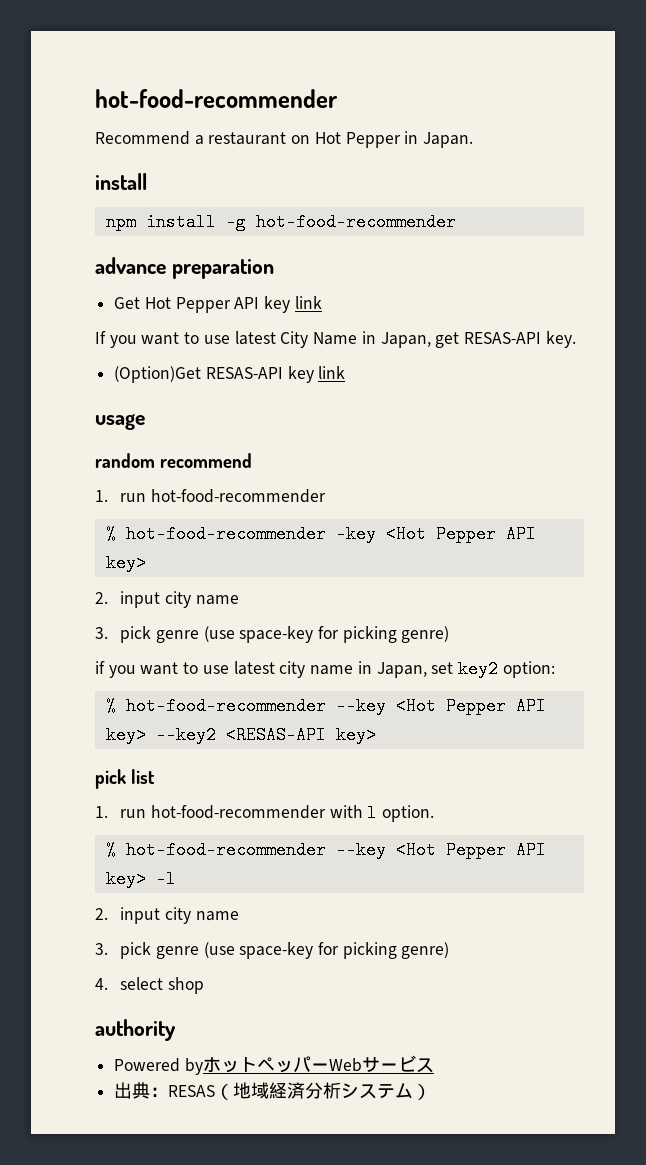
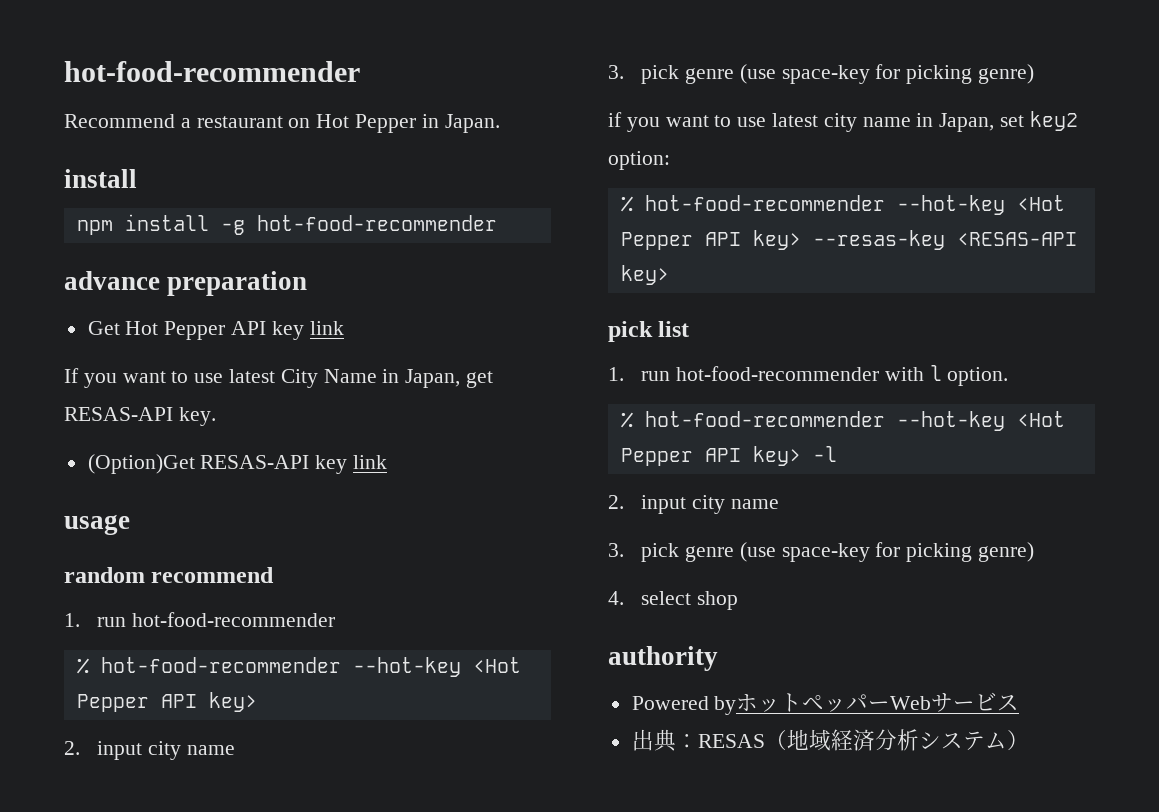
  random recommend
  1. run hot-food-recommender
- % hot-food-recommender -key <Hot Pepper API key>
+ % hot-food-recommender --hot-key <Hot Pepper API key>
- % hot-food-recommender --key <Hot Pepper API key> --key2 <RESAS-API key>
+ % hot-food-recommender --hot-key <Hot Pepper API key> --resas-key <RESAS-API key>
- % hot-food-recommender --key <Hot Pepper API key> -l
+ % hot-food-recommender --hot-key <Hot Pepper API key> -l

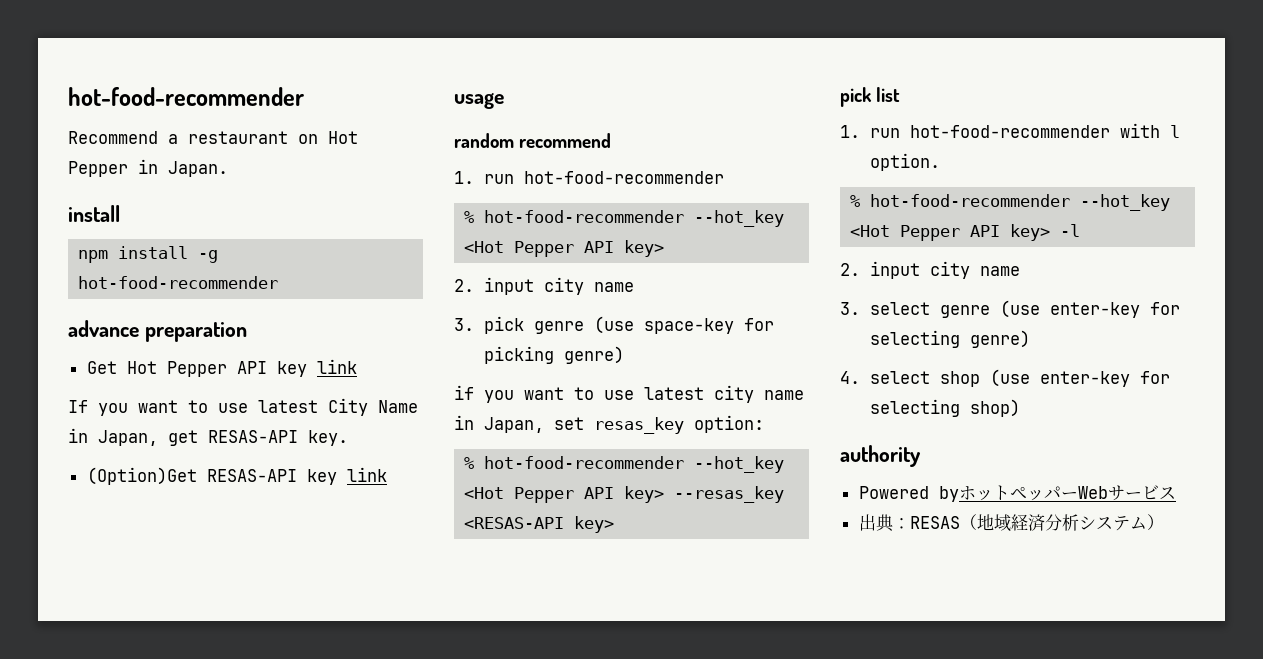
  random recommend
  1. run hot-food-recommender
- % hot-food-recommender --hot-key <Hot Pepper API key>
+ % hot-food-recommender --hot_key <Hot Pepper API key>
- if you want to use latest city name in Japan, set key2 option:
+ if you want to use latest city name in Japan, set resas_key option:
- % hot-food-recommender --hot-key <Hot Pepper API key> --resas-key <RESAS-API key>
+ % hot-food-recommender --hot_key <Hot Pepper API key> --resas_key <RESAS-API key>
- % hot-food-recommender --hot-key <Hot Pepper API key> -l
+ % hot-food-recommender --hot_key <Hot Pepper API key> -l
  2. input city name
- 3. pick genre (use space-key for picking genre)
+ 3. select genre (use enter-key for selecting genre)
- 4. select shop
+ 4. select shop (use enter-key for selecting shop)

